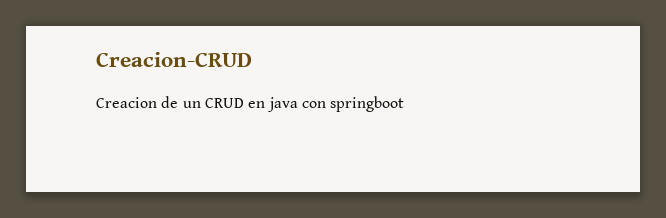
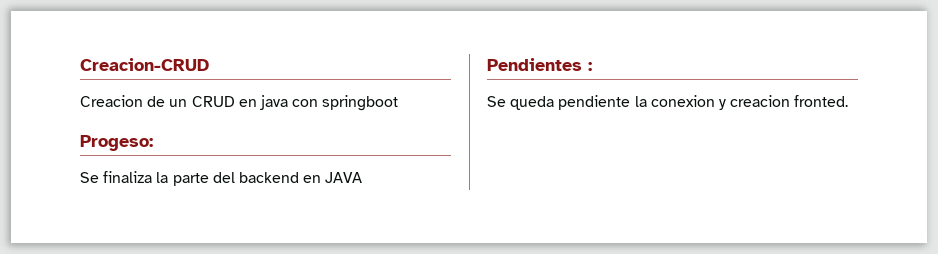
+ Progeso:
+ Se finaliza la parte del backend en JAVA
+ Pendientes :
+ Se queda pendiente la conexion y creacion fronted.

